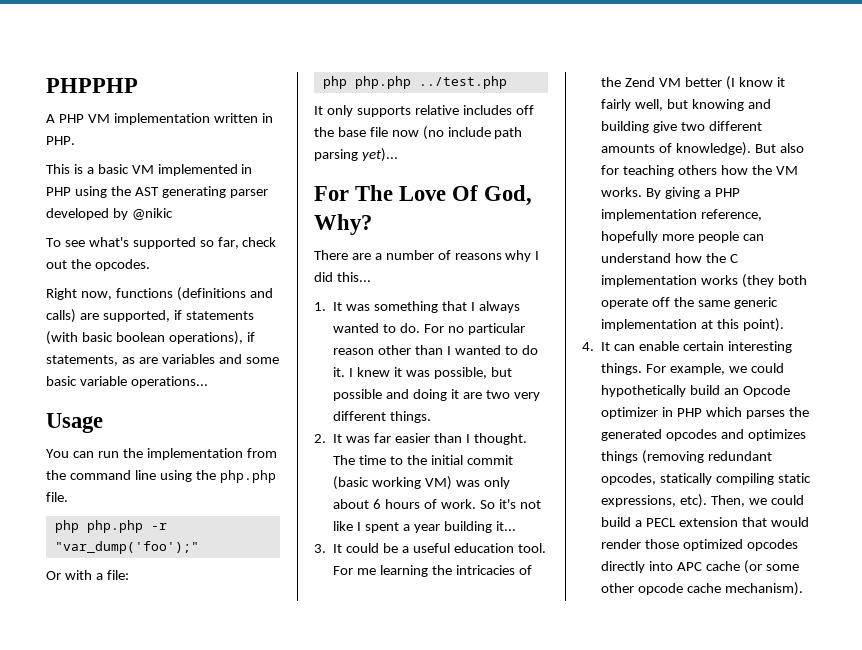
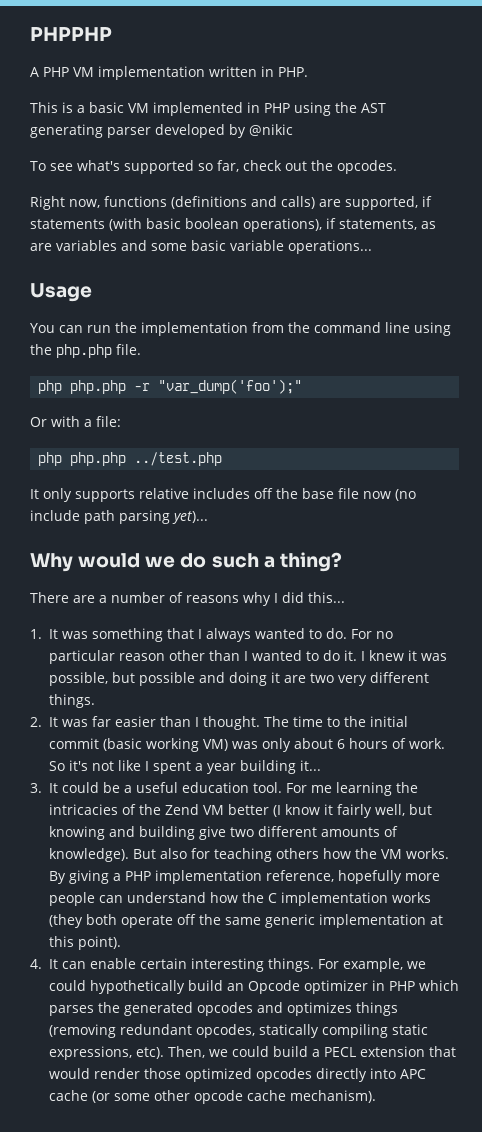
- For The Love Of God, Why?
+ Why would we do such a thing?

